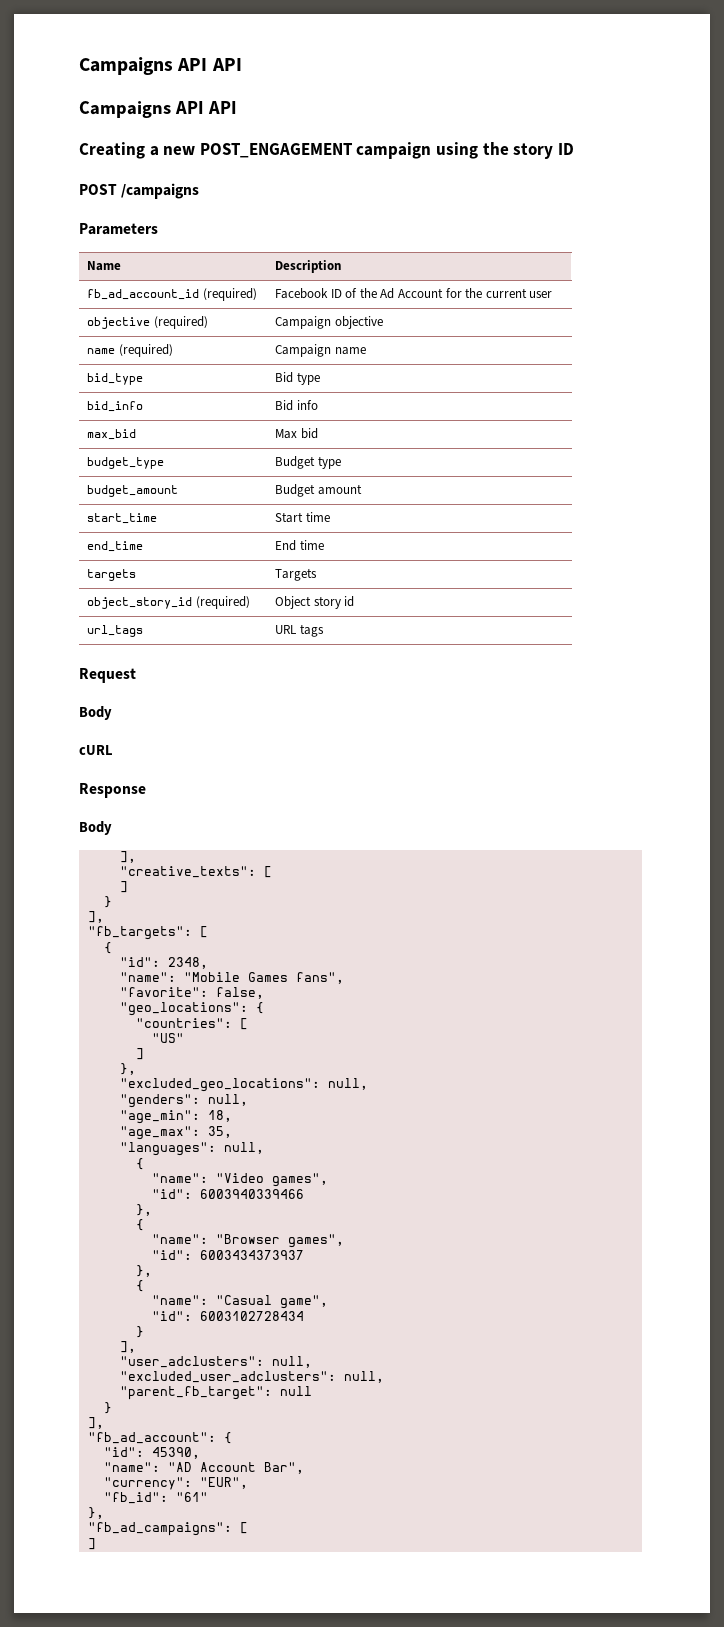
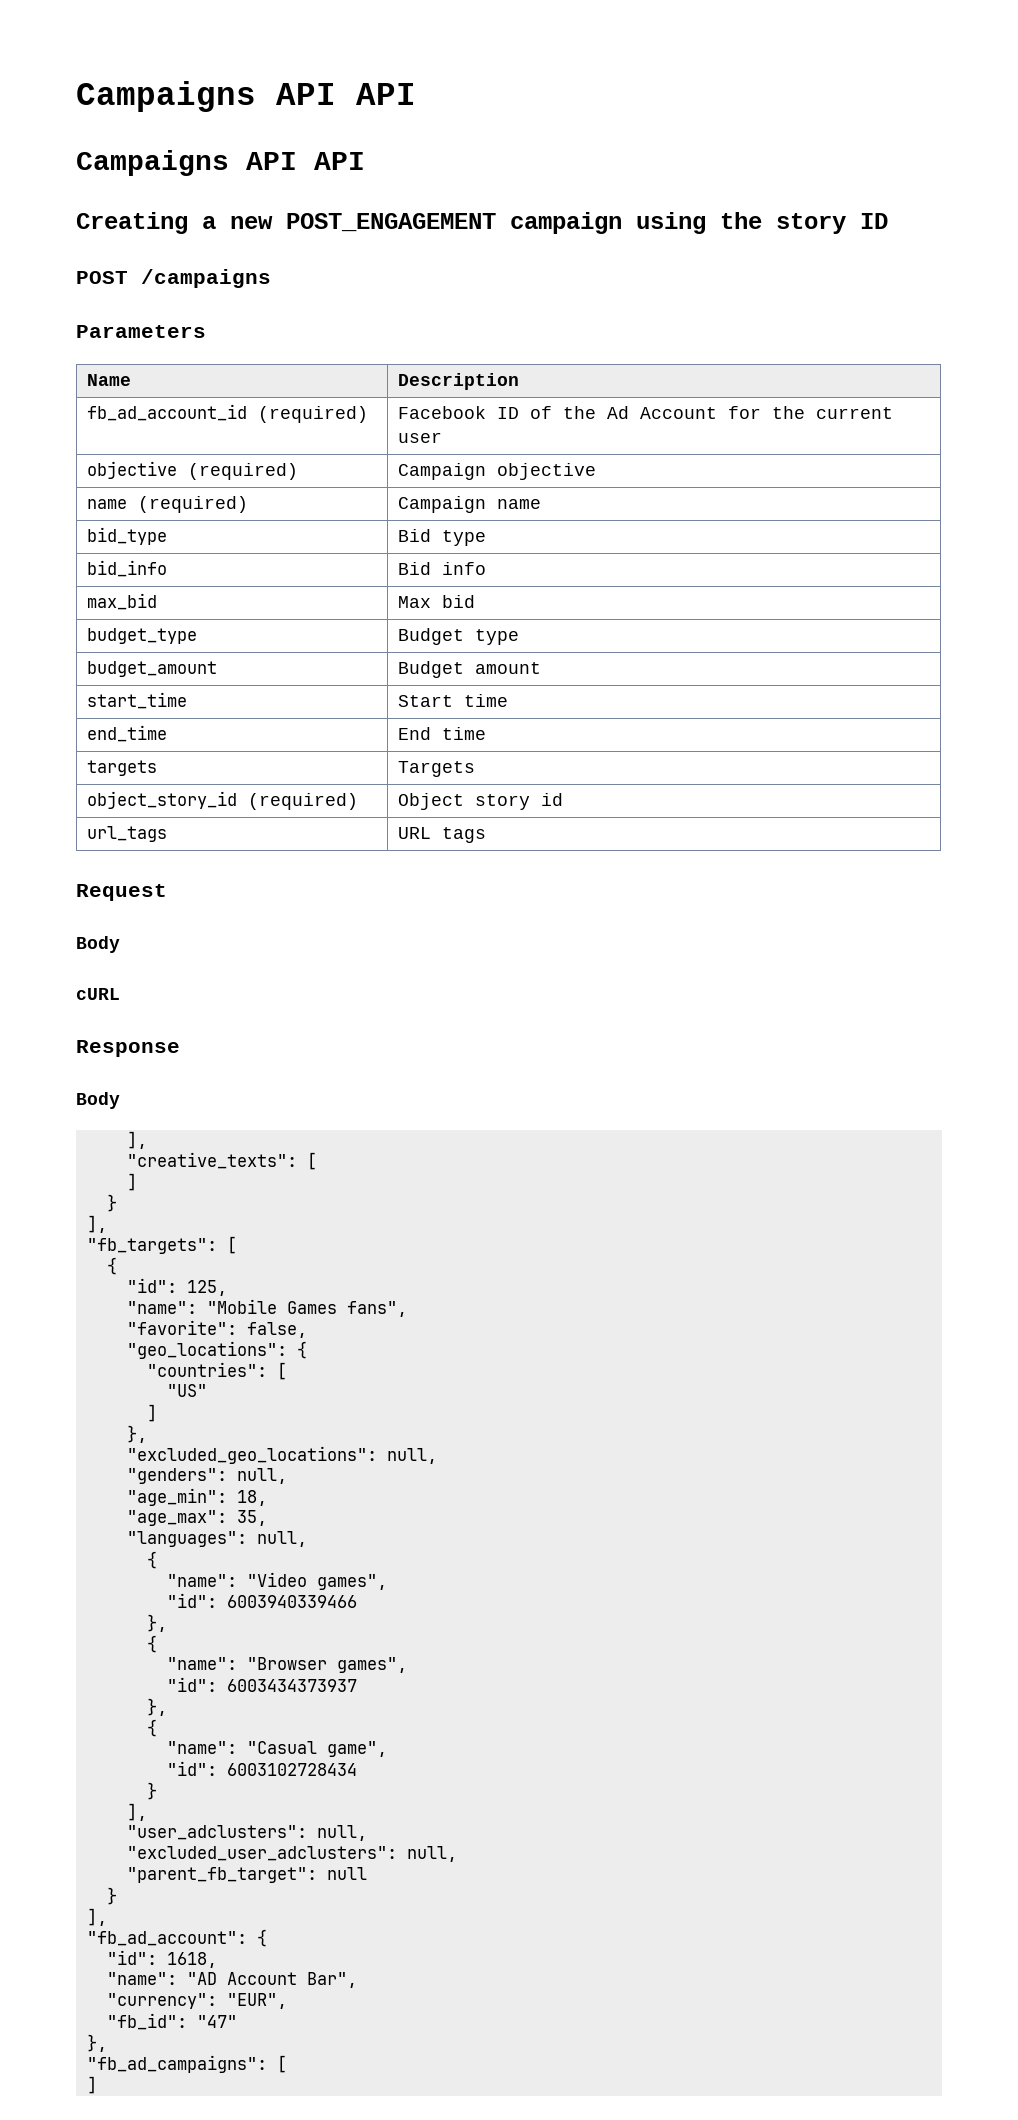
- "id": 2348,
+ "id": 125,
- "id": 45390,
+ "id": 1618,
- "fb_id": "61"
+ "fb_id": "47"

